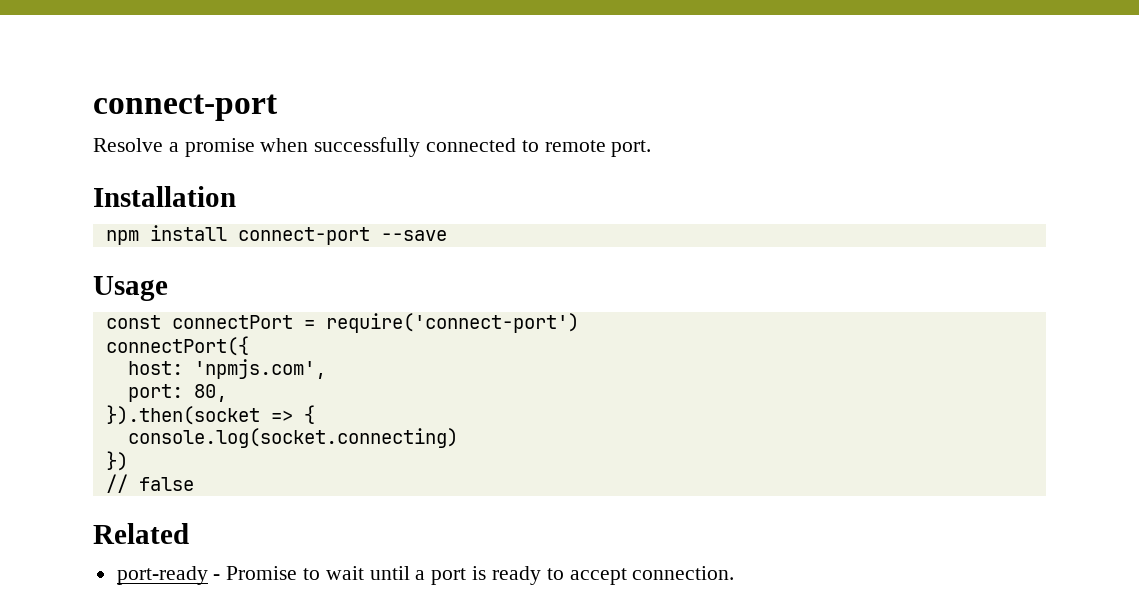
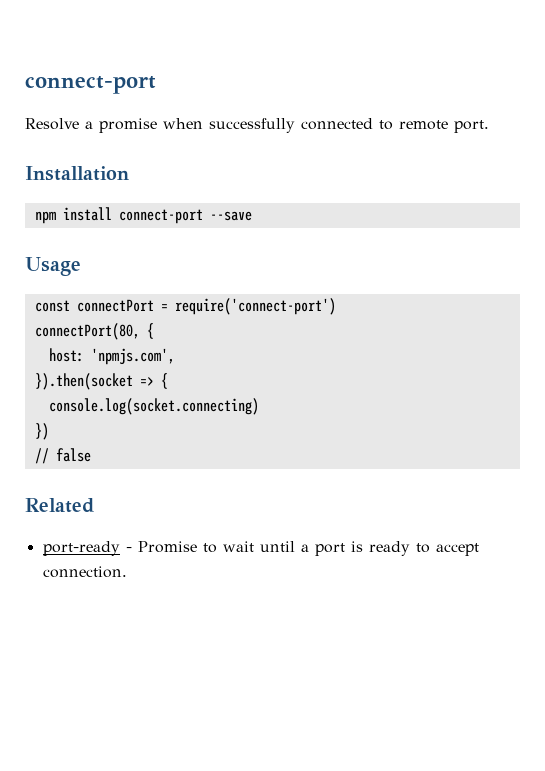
- connectPort({
+ connectPort(80, {
- port: 80,

